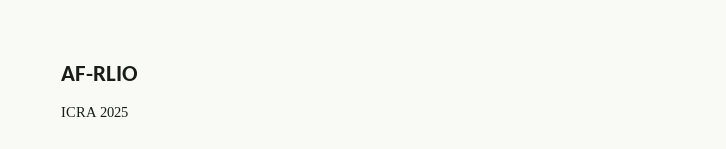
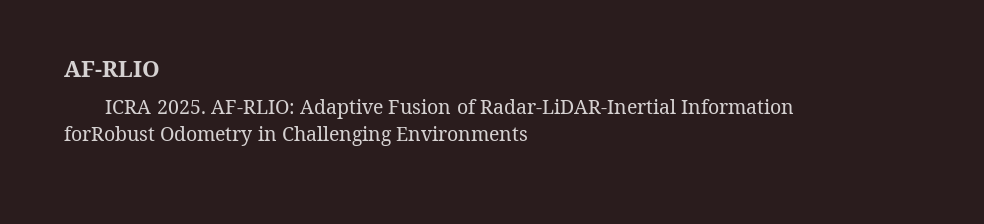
- ICRA 2025
+ ICRA 2025. AF-RLIO: Adaptive Fusion of Radar-LiDAR-Inertial Information forRobust Odometry in Challenging Environments

